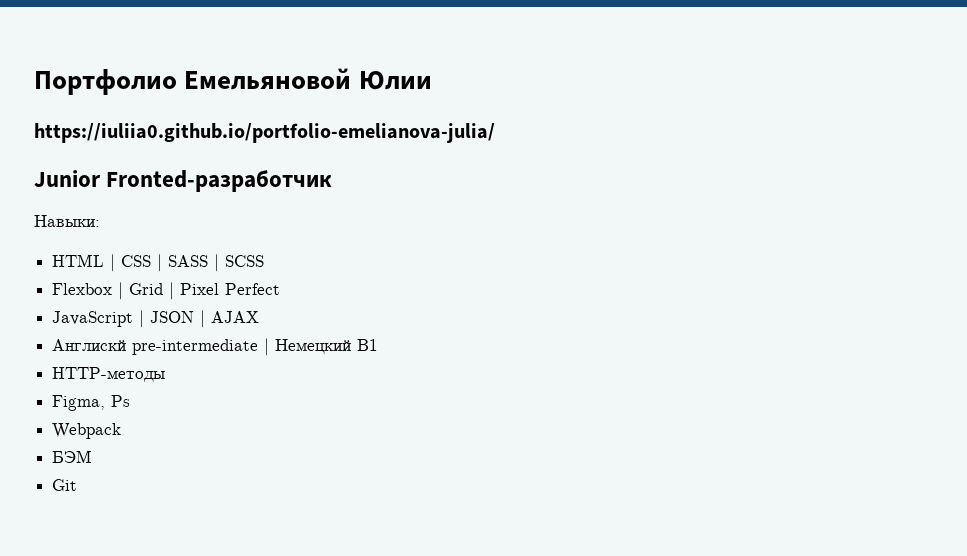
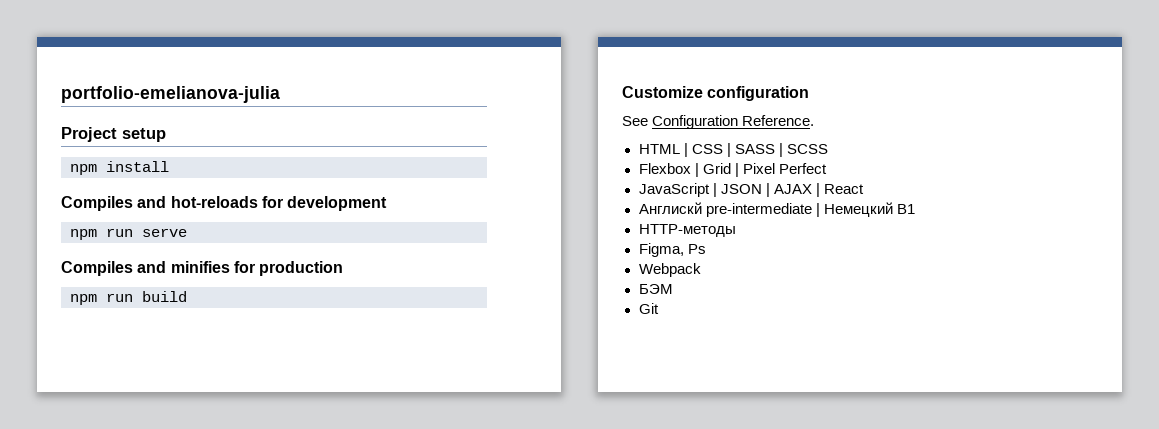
- Портфолио Емельяновой Юлии
- https://iuliia0.github.io/portfolio-emelianova-julia/
- Junior Fronted-разработчик
- Навыки:
+ portfolio-emelianova-julia
+ Project setup
+ npm install
+ Compiles and hot-reloads for development
+ npm run serve
+ Compiles and minifies for production
+ npm run build
+ Customize configuration
+ See Configuration Reference.
- JavaScript | JSON | AJAX
+ JavaScript | JSON | AJAX | React

